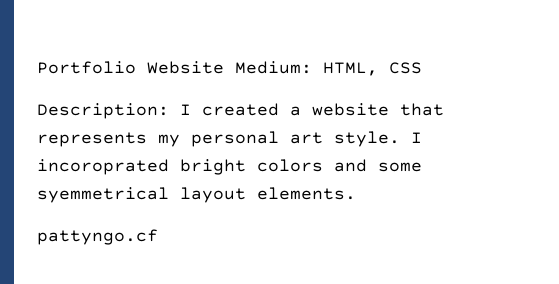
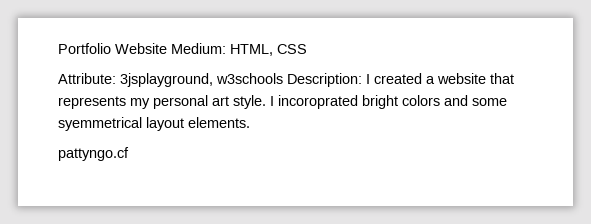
- Description: I created a website that represents my personal art style.
+ Attribute: 3jsplayground, w3schools Description: I created a website that represents my personal art style.

